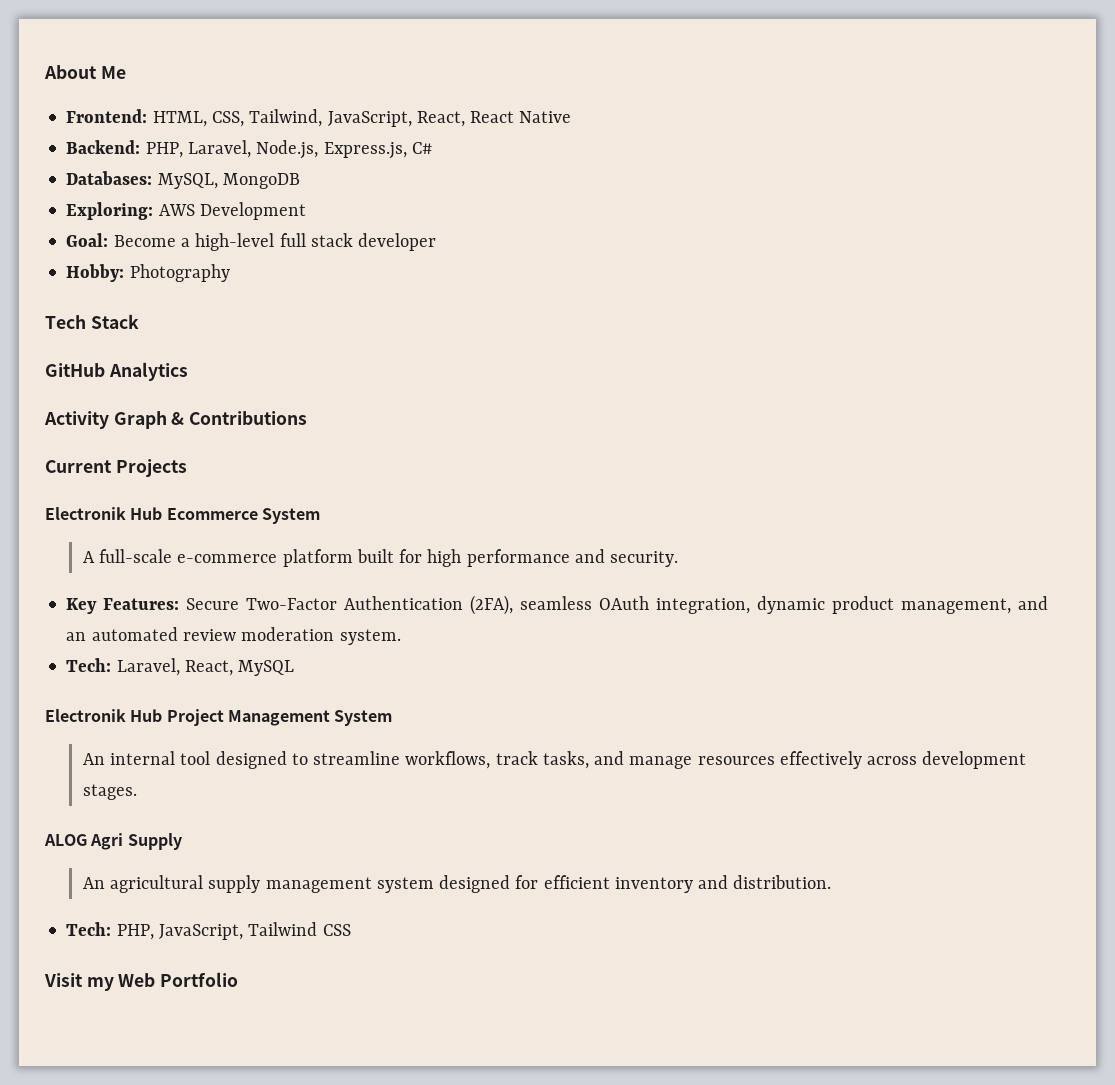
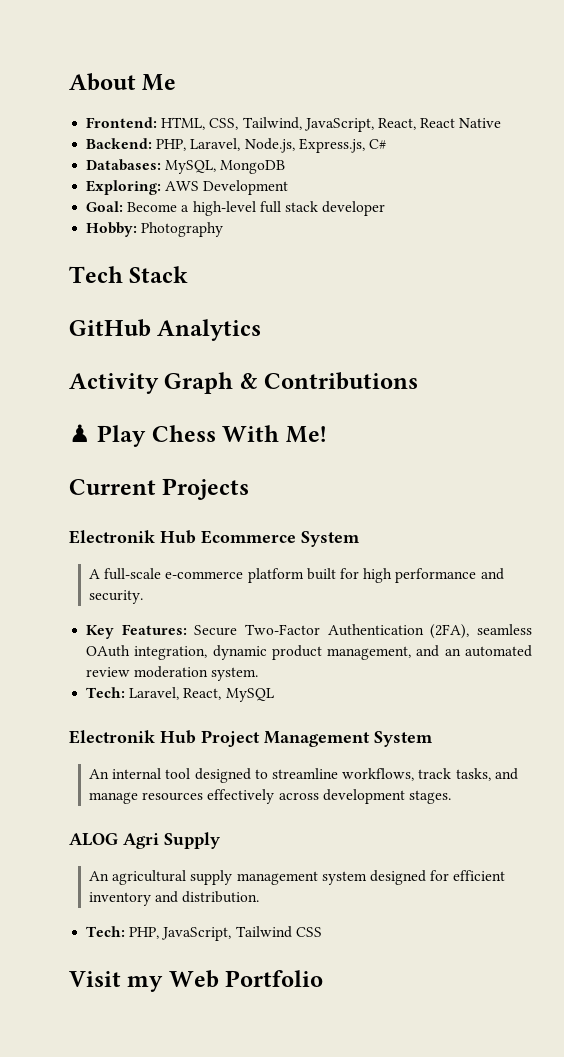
+ ♟ Play Chess With Me!

